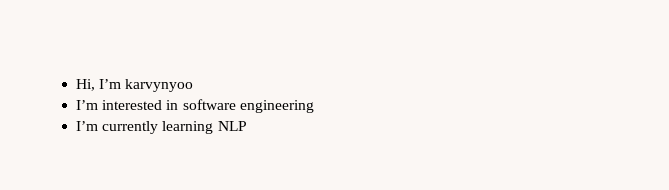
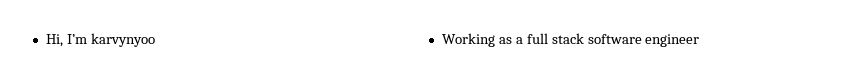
- I’m interested in software engineering
- I’m currently learning NLP
+ Working as a full stack software engineer

